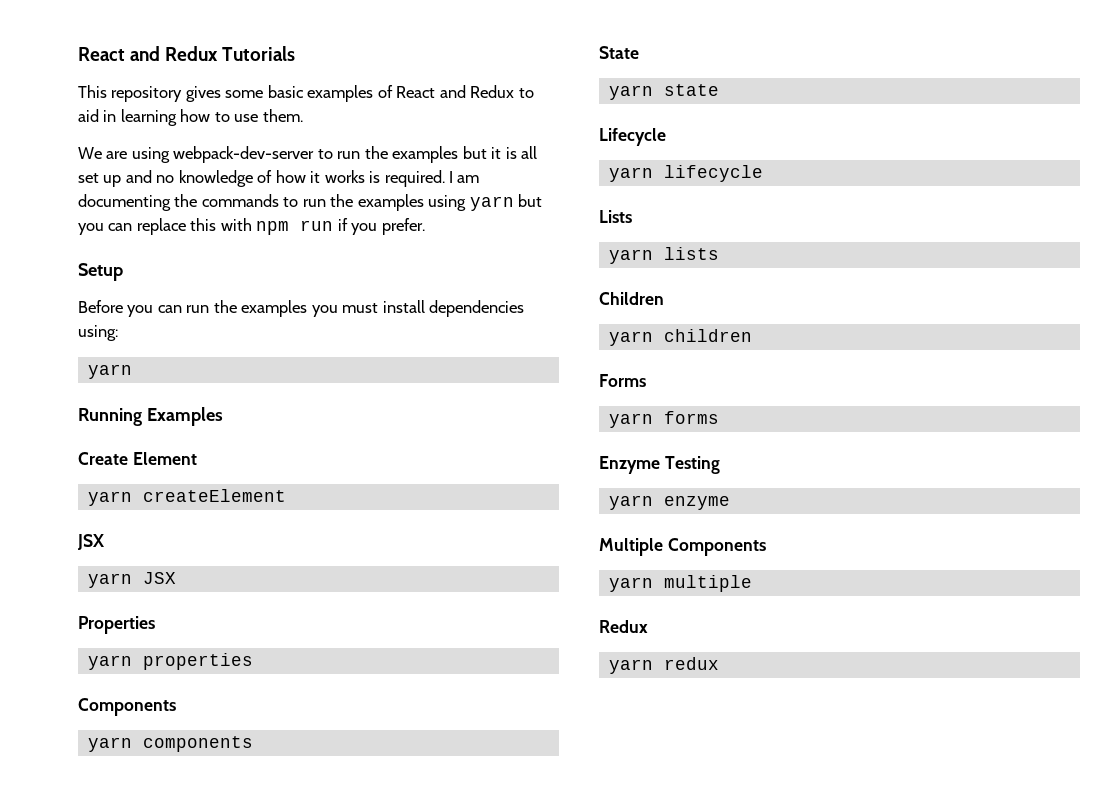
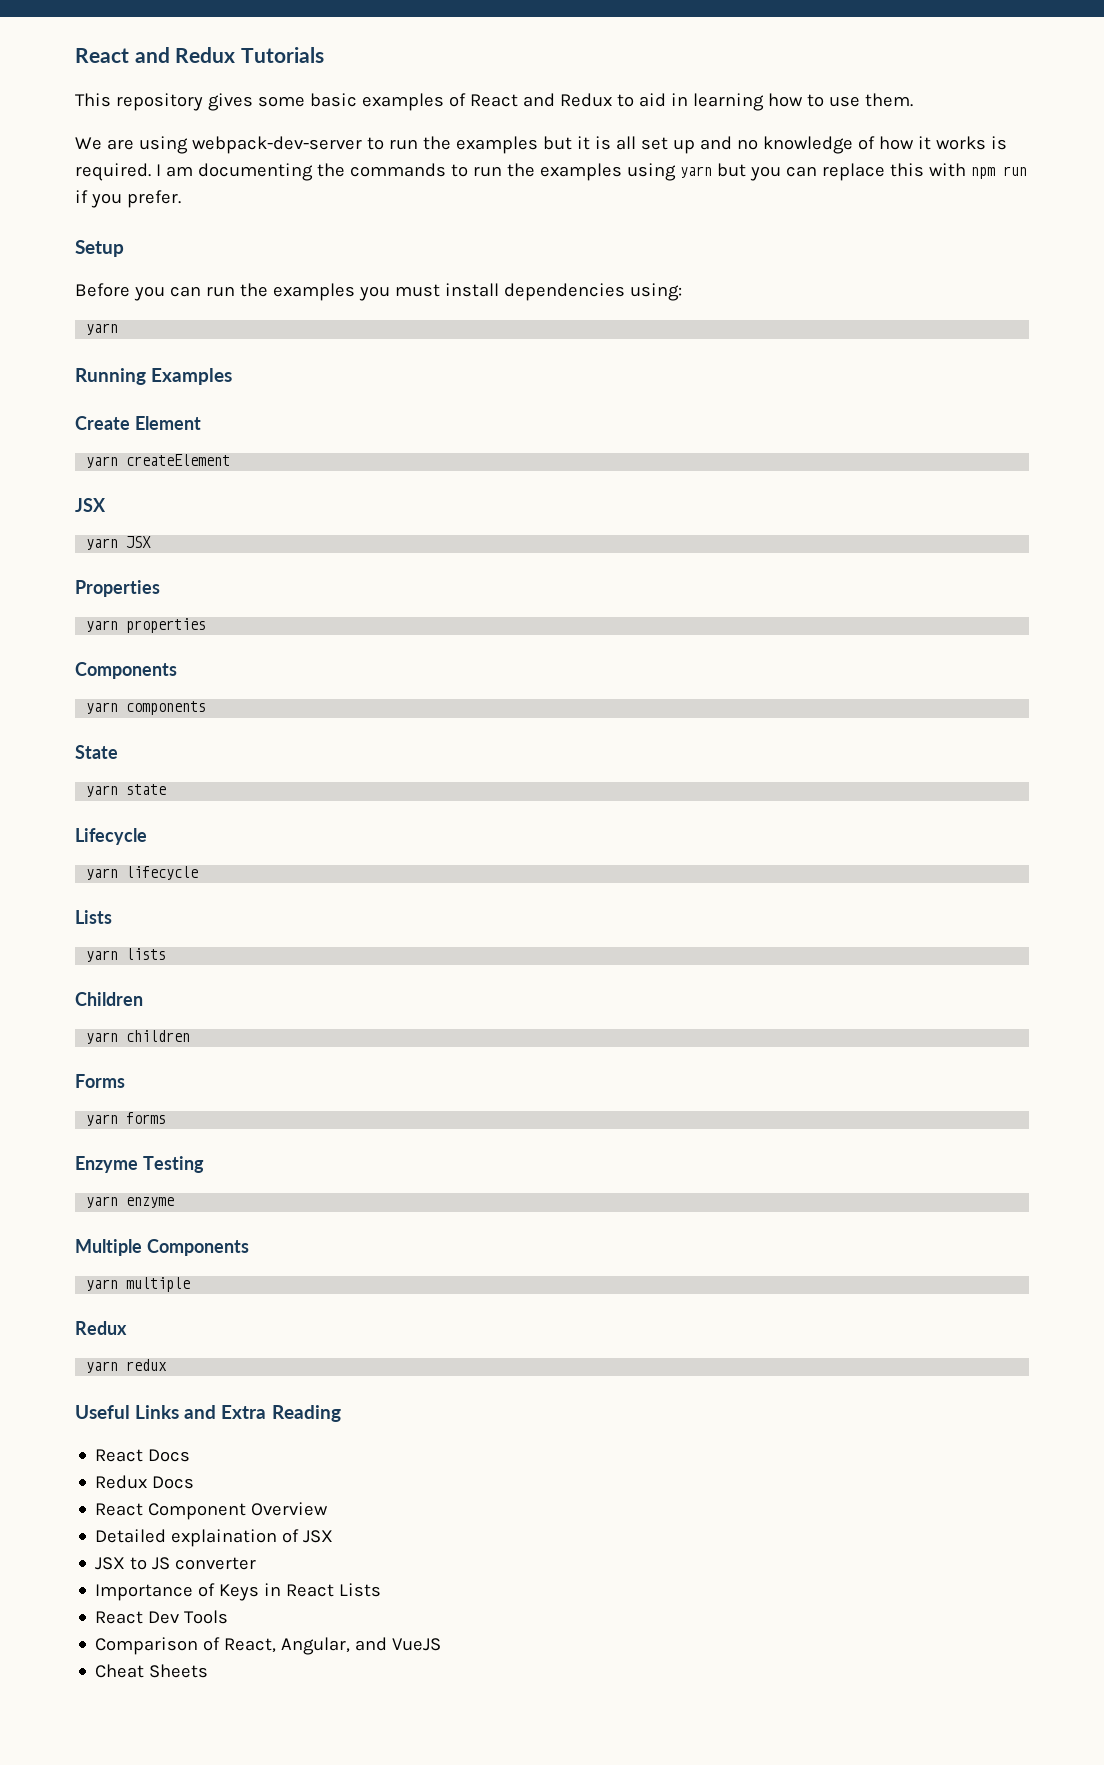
+ Useful Links and Extra Reading
+ React Docs
+ Redux Docs
+ React Component Overview
+ Detailed explaination of JSX
+ JSX to JS converter
+ Importance of Keys in React Lists
+ React Dev Tools
+ Comparison of React, Angular, and VueJS
+ Cheat Sheets

